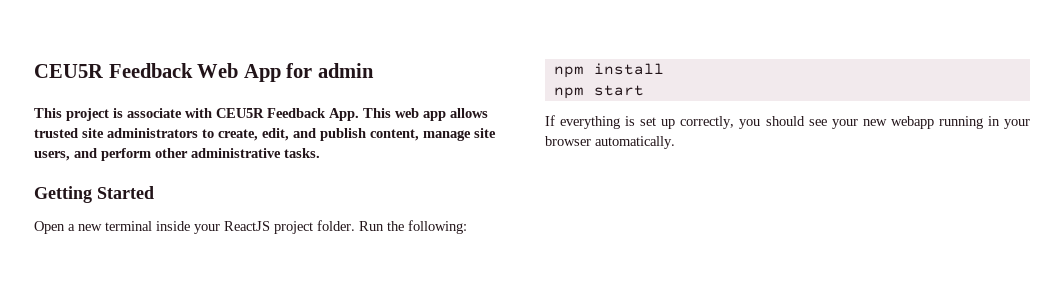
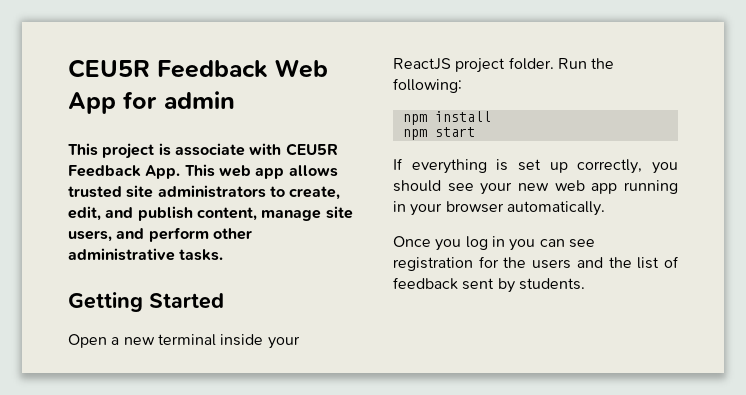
- If everything is set up correctly, you should see your new webapp running in your browser automatically.
+ If everything is set up correctly, you should see your new web app running in your browser automatically.
+ Once you log in you can see registration for the users and the list of feedback sent by students.

